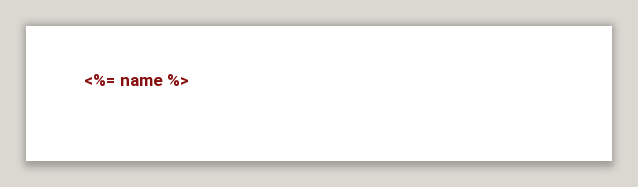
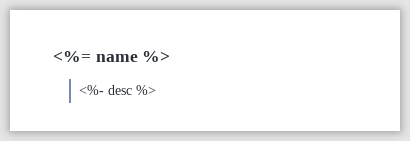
+ <%- desc %>

